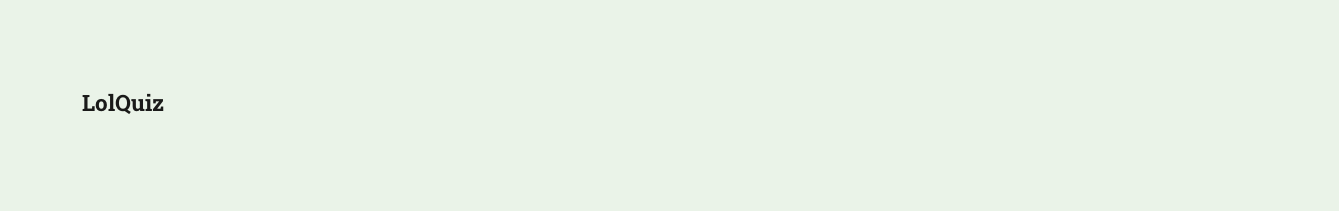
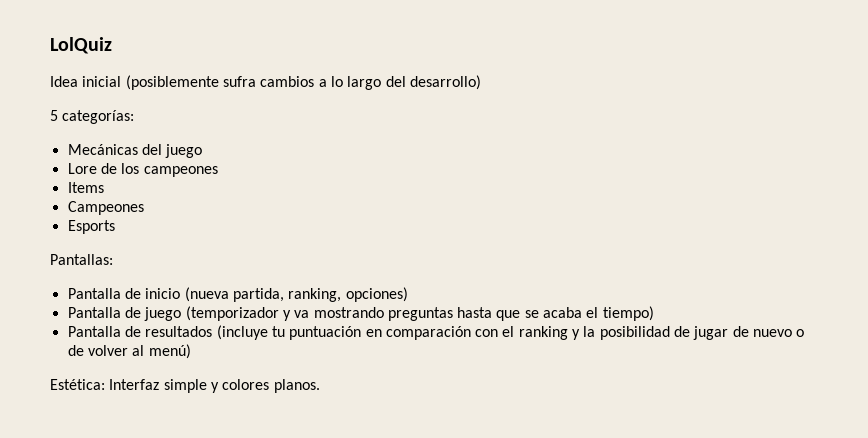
+ Idea inicial (posiblemente sufra cambios a lo largo del desarrollo)
+ 5 categorías:
+ Mecánicas del juego
+ Lore de los campeones
+ Items
+ Campeones
+ Esports
+ Pantallas:
+ Pantalla de inicio (nueva partida, ranking, opciones)
+ Pantalla de juego (temporizador y va mostrando preguntas hasta que se acaba el tiempo)
+ Pantalla de resultados (incluye tu puntuación en comparación con el ranking y la posibilidad de jugar de nuevo o de volver al menú)
+ Estética: Interfaz simple y colores planos.

